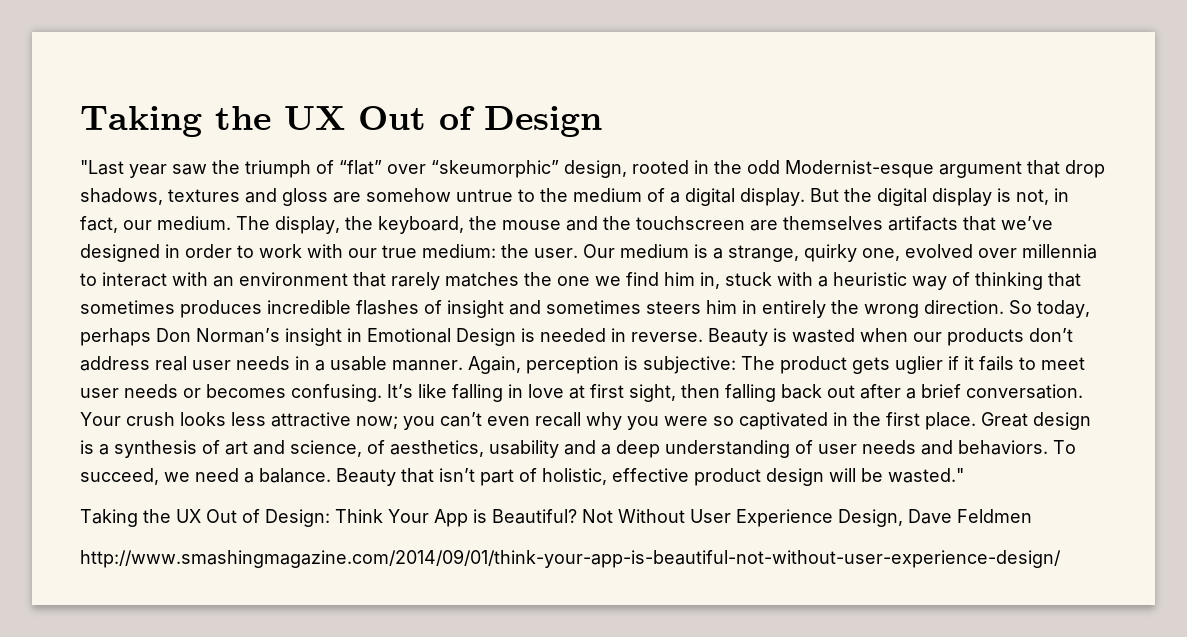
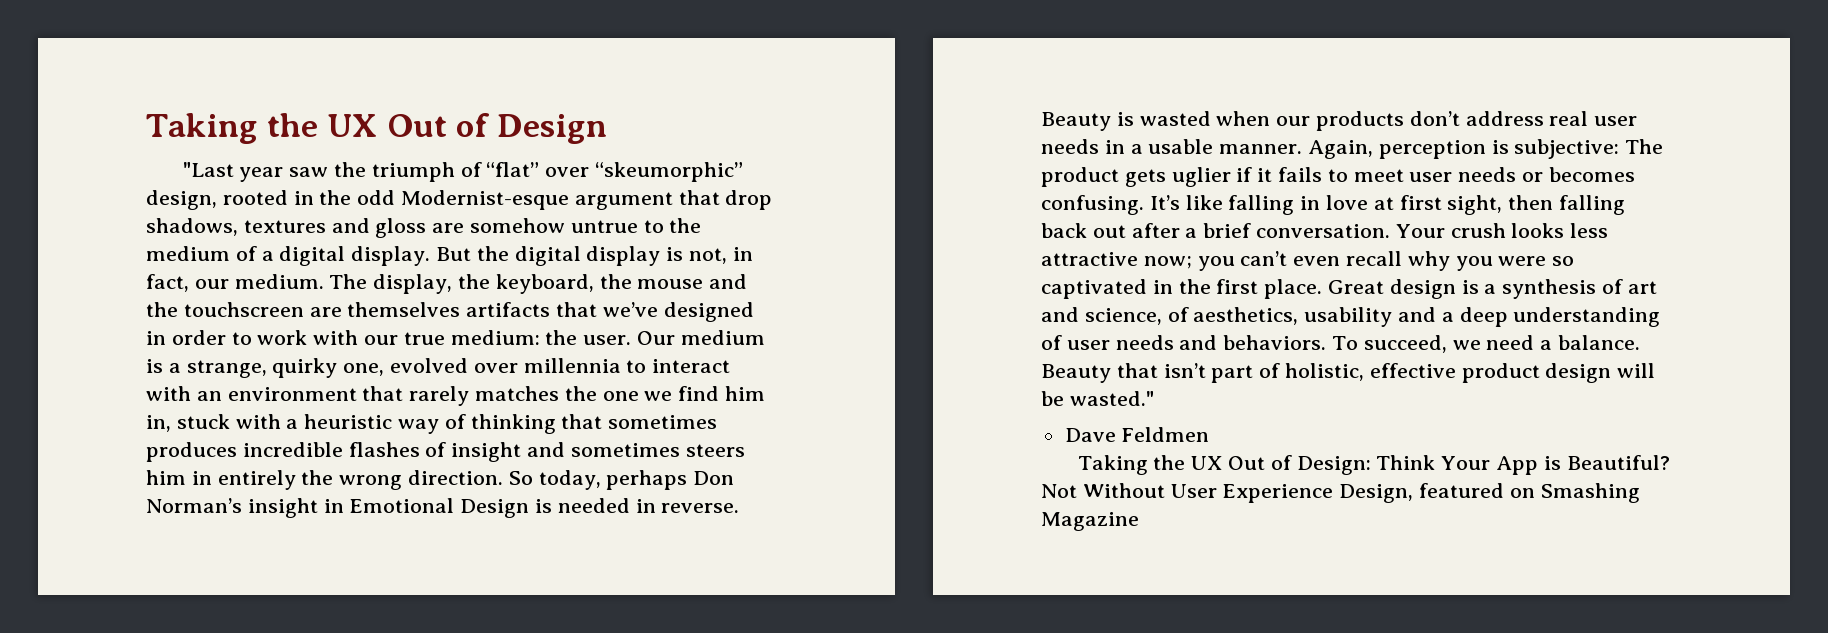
+ Dave Feldmen
- Not Without User Experience Design, Dave Feldmen
- http://www.smashingmagazine.com/2014/09/01/think-your-app-is-beautiful-not-without-user-experience-design/
+ Not Without User Experience Design, featured on Smashing Magazine

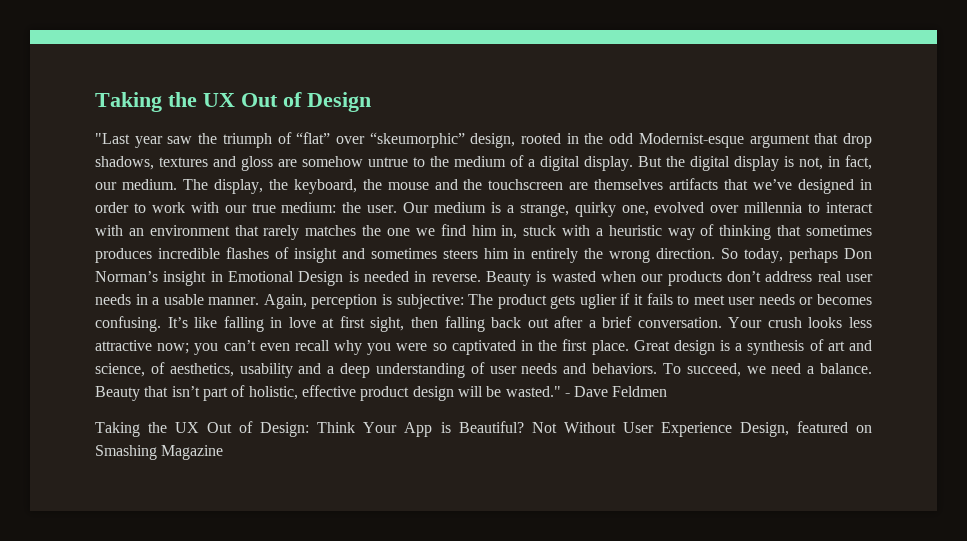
- Beauty that isn’t part of holistic, effective product design will be wasted."
- Dave Feldmen
+ Beauty that isn’t part of holistic, effective product design will be wasted." - Dave Feldmen

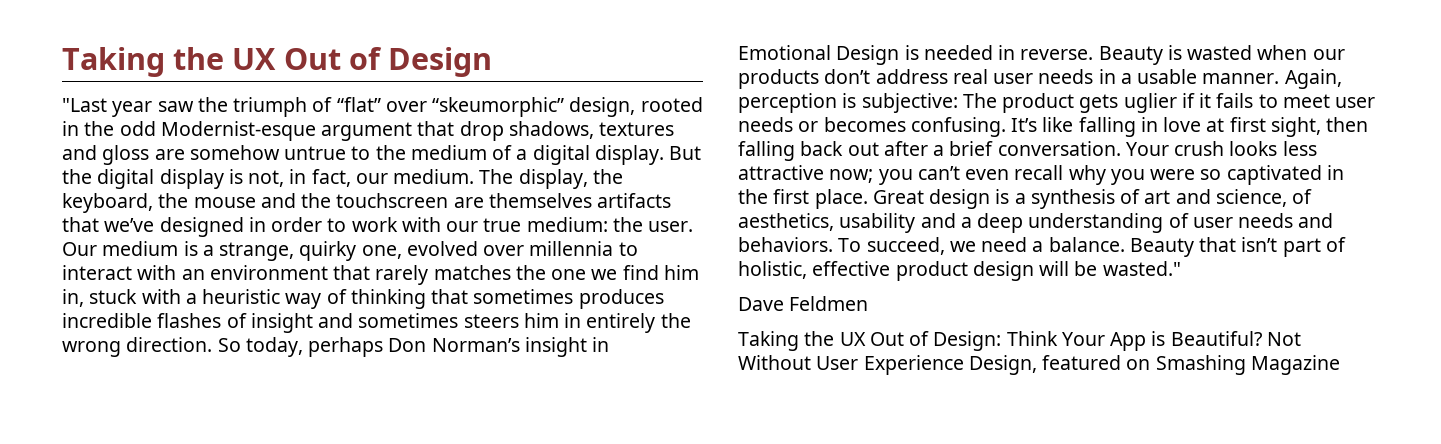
- Beauty that isn’t part of holistic, effective product design will be wasted." - Dave Feldmen
+ Beauty that isn’t part of holistic, effective product design will be wasted."
+ Dave Feldmen

